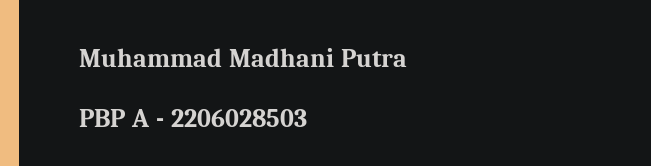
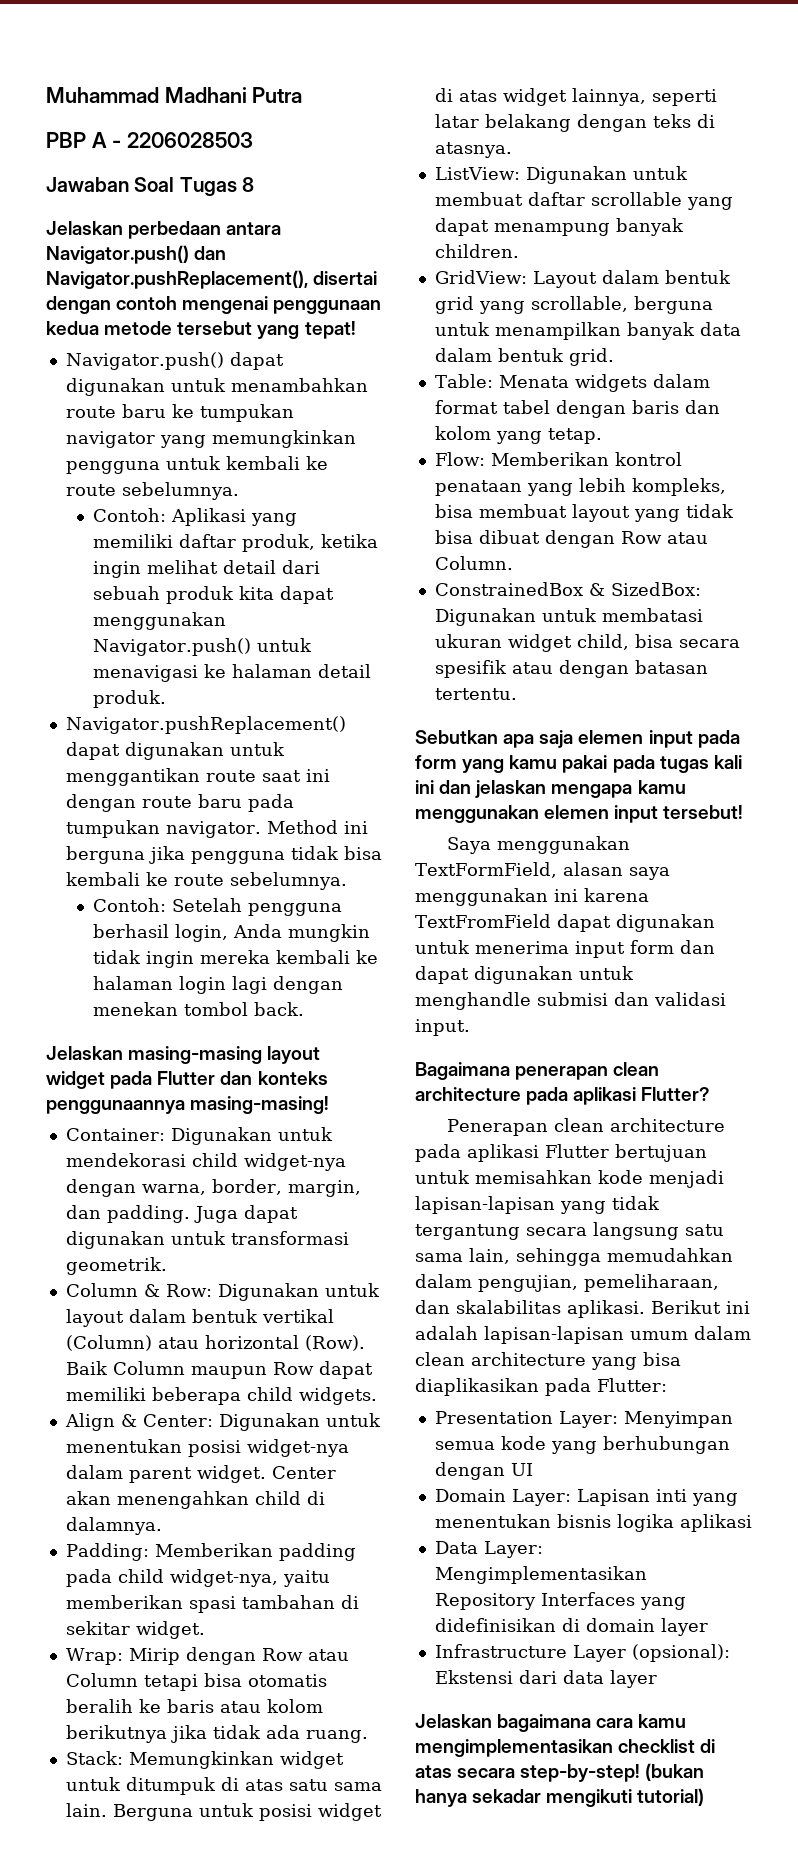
+ Jawaban Soal Tugas 8
+ Jelaskan perbedaan antara Navigator.push() dan Navigator.pushReplacement(), disertai dengan contoh mengenai penggunaan kedua metode tersebut yang tepat!
+ Navigator.push() dapat digunakan untuk menambahkan route baru ke tumpukan navigator yang memungkinkan pengguna untuk kembali ke route sebelumnya.
+ Contoh: Aplikasi yang memiliki daftar produk, ketika ingin melihat detail dari sebuah produk kita dapat menggunakan Navigator.push() untuk menavigasi ke halaman detail produk.
+ Navigator.pushReplacement() dapat digunakan untuk menggantikan route saat ini dengan route baru pada tumpukan navigator. Method ini berguna jika pengguna tidak bisa kembali ke route sebelumnya.
+ Contoh: Setelah pengguna berhasil login, Anda mungkin tidak ingin mereka kembali ke halaman login lagi dengan menekan tombol back.
+ Jelaskan masing-masing layout widget pada Flutter dan konteks penggunaannya masing-masing!
+ Container: Digunakan untuk mendekorasi child widget-nya dengan warna, border, margin, dan padding. Juga dapat digunakan untuk transformasi geometrik.
+ Column & Row: Digunakan untuk layout dalam bentuk vertikal (Column) atau horizontal (Row). Baik Column maupun Row dapat memiliki beberapa child widgets.
+ Align & Center: Digunakan untuk menentukan posisi widget-nya dalam parent widget. Center akan menengahkan child di dalamnya.
+ Padding: Memberikan padding pada child widget-nya, yaitu memberikan spasi tambahan di sekitar widget.
+ Wrap: Mirip dengan Row atau Column tetapi bisa otomatis beralih ke baris atau kolom berikutnya jika tidak ada ruang.
+ Stack: Memungkinkan widget untuk ditumpuk di atas satu sama lain. Berguna untuk posisi widget di atas widget lainnya, seperti latar belakang dengan teks di atasnya.
+ ListView: Digunakan untuk membuat daftar scrollable yang dapat menampung banyak children.
+ GridView: Layout dalam bentuk grid yang scrollable, berguna untuk menampilkan banyak data dalam bentuk grid.
+ Table: Menata widgets dalam format tabel dengan baris dan kolom yang tetap.
+ Flow: Memberikan kontrol penataan yang lebih kompleks, bisa membuat layout yang tidak bisa dibuat dengan Row atau Column.
+ ConstrainedBox & SizedBox: Digunakan untuk membatasi ukuran widget child, bisa secara spesifik atau dengan batasan tertentu.
+ Sebutkan apa saja elemen input pada form yang kamu pakai pada tugas kali ini dan jelaskan mengapa kamu menggunakan elemen input tersebut!
+ Saya menggunakan TextFormField, alasan saya menggunakan ini karena TextFromField dapat digunakan untuk menerima input form dan dapat digunakan untuk menghandle submisi dan validasi input.
+ Bagaimana penerapan clean architecture pada aplikasi Flutter?
+ Penerapan clean architecture pada aplikasi Flutter bertujuan untuk memisahkan kode menjadi lapisan-lapisan yang tidak tergantung secara langsung satu sama lain, sehingga memudahkan dalam pengujian, pemeliharaan, dan skalabilitas aplikasi. Berikut ini adalah lapisan-lapisan umum dalam clean architecture yang bisa diaplikasikan pada Flutter:
+ Presentation Layer: Menyimpan semua kode yang berhubungan dengan UI
+ Domain Layer: Lapisan inti yang menentukan bisnis logika aplikasi
+ Data Layer: Mengimplementasikan Repository Interfaces yang didefinisikan di domain layer
+ Infrastructure Layer (opsional): Ekstensi dari data layer
+ Jelaskan bagaimana cara kamu mengimplementasikan checklist di atas secara step-by-step! (bukan hanya sekadar mengikuti tutorial)

